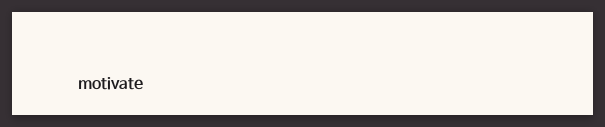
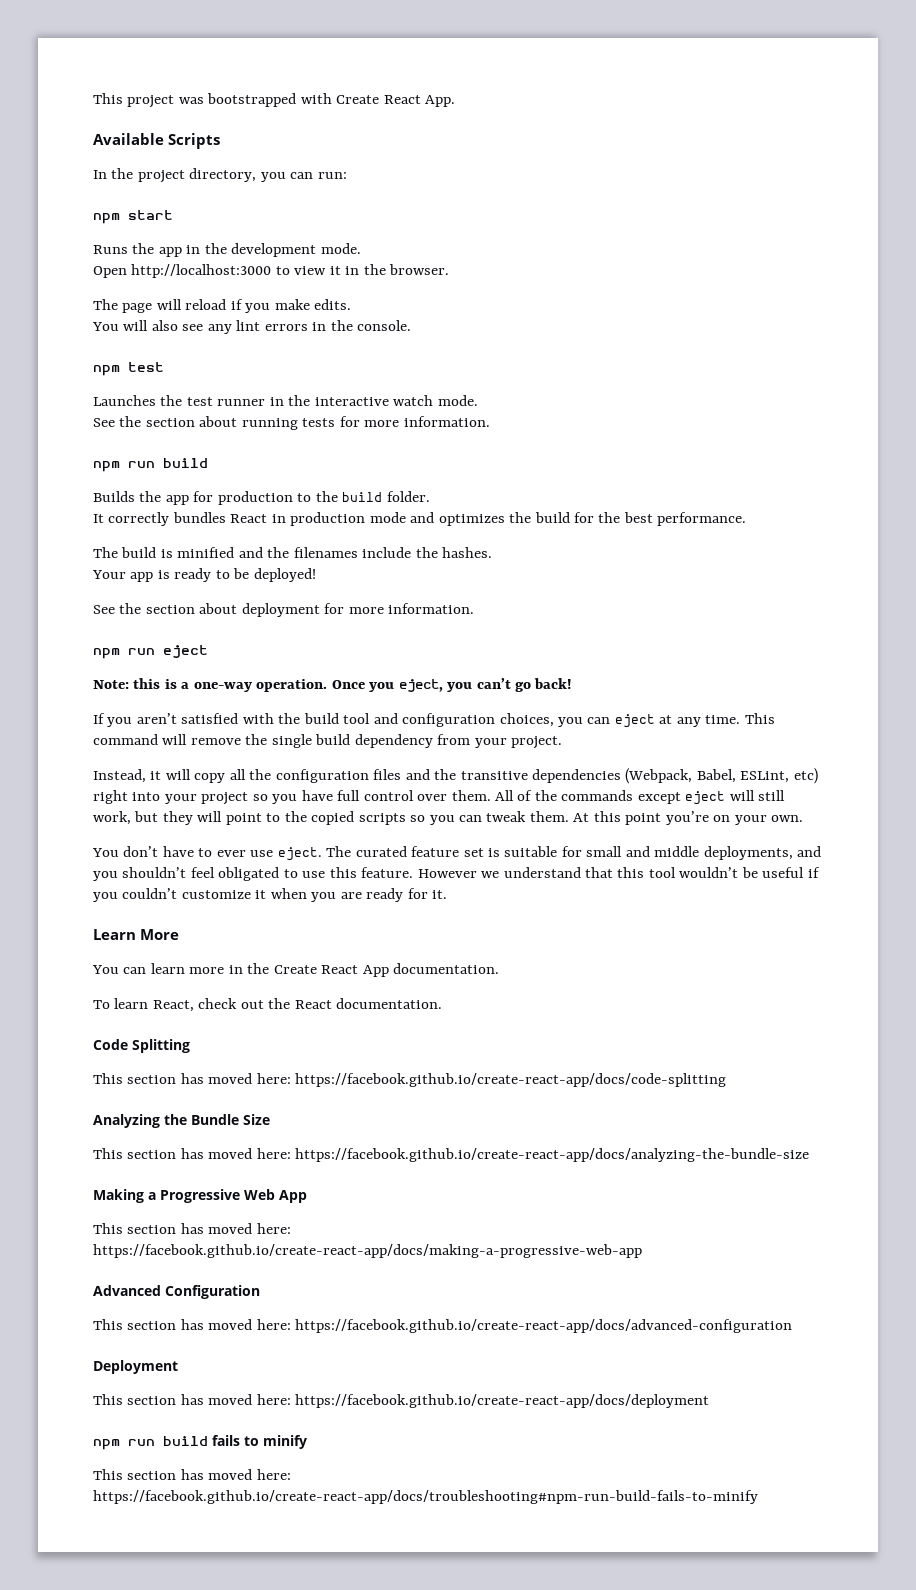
- motivate
+ This project was bootstrapped with Create React App.
+ Available Scripts
+ In the project directory, you can run:
+ npm start
+ Runs the app in the development mode.
+ Open http://localhost:3000 to view it in the browser.
+ The page will reload if you make edits.
+ You will also see any lint errors in the console.
+ npm test
+ Launches the test runner in the interactive watch mode.
+ See the section about running tests for more information.
+ npm run build
+ Builds the app for production to the build folder.
+ It correctly bundles React in production mode and optimizes the build for the best performance.
+ The build is minified and the filenames include the hashes.
+ Your app is ready to be deployed!
+ See the section about deployment for more information.
+ npm run eject
+ Note: this is a one-way operation. Once you eject, you can’t go back!
+ If you aren’t satisfied with the build tool and configuration choices, you can eject at any time. This command will remove the single build dependency from your project.
+ Instead, it will copy all the configuration files and the transitive dependencies (Webpack, Babel, ESLint, etc) right into your project so you have full control over them. All of the commands except eject will still work, but they will point to the copied scripts so you can tweak them. At this point you’re on your own.
+ You don’t have to ever use eject. The curated feature set is suitable for small and middle deployments, and you shouldn’t feel obligated to use this feature. However we understand that this tool wouldn’t be useful if you couldn’t customize it when you are ready for it.
+ Learn More
+ You can learn more in the Create React App documentation.
+ To learn React, check out the React documentation.
+ Code Splitting
+ This section has moved here: https://facebook.github.io/create-react-app/docs/code-splitting
+ Analyzing the Bundle Size
+ This section has moved here: https://facebook.github.io/create-react-app/docs/analyzing-the-bundle-size
+ Making a Progressive Web App
+ This section has moved here: https://facebook.github.io/create-react-app/docs/making-a-progressive-web-app
+ Advanced Configuration
+ This section has moved here: https://facebook.github.io/create-react-app/docs/advanced-configuration
+ Deployment
+ This section has moved here: https://facebook.github.io/create-react-app/docs/deployment
+ npm run build fails to minify
+ This section has moved here: https://facebook.github.io/create-react-app/docs/troubleshooting#npm-run-build-fails-to-minify

